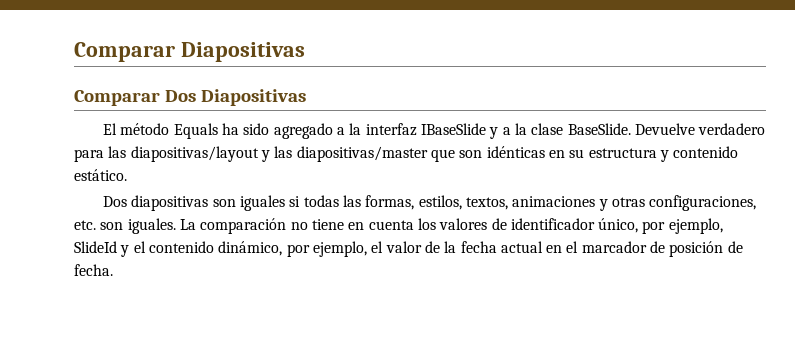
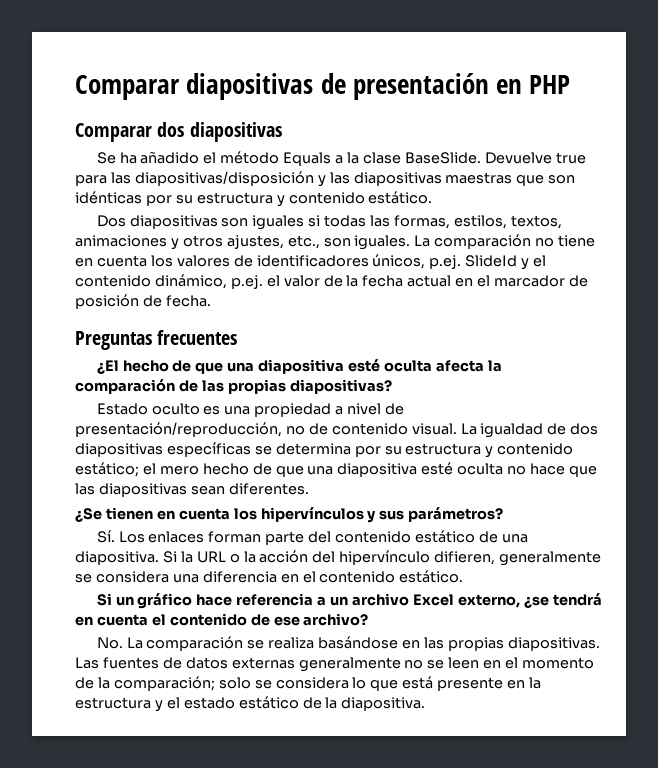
- Comparar Diapositivas
- Comparar Dos Diapositivas
- El método Equals ha sido agregado a la interfaz IBaseSlide y a la clase BaseSlide.
+ Comparar diapositivas de presentación en PHP
+ Comparar dos diapositivas
+ Se ha añadido el método Equals a la clase BaseSlide.
- Devuelve verdadero para las diapositivas/layout y las diapositivas/master que son idénticas en su estructura y contenido estático.
+ Devuelve true para las diapositivas/disposición y las diapositivas maestras que son idénticas por su estructura y contenido estático.
- Dos diapositivas son iguales si todas las formas, estilos, textos, animaciones y otras configuraciones, etc. son iguales.
+ Dos diapositivas son iguales si todas las formas, estilos, textos, animaciones y otros ajustes, etc., son iguales.
- La comparación no tiene en cuenta los valores de identificador único, por ejemplo, SlideId y el contenido dinámico, por ejemplo, el valor de la fecha actual en el marcador de posición de fecha.
+ La comparación no tiene en cuenta los valores de identificadores únicos, p.ej. SlideId y el contenido dinámico, p.ej. el valor de la fecha actual en el marcador de posición de fecha.
+ Preguntas frecuentes
+ ¿El hecho de que una diapositiva esté oculta afecta la comparación de las propias diapositivas?
+ Estado oculto es una propiedad a nivel de presentación/reproducción, no de contenido visual. La igualdad de dos diapositivas específicas se determina por su estructura y contenido estático; el mero hecho de que una diapositiva esté oculta no hace que las diapositivas sean diferentes.
+ ¿Se tienen en cuenta los hipervínculos y sus parámetros?
+ Sí. Los enlaces forman parte del contenido estático de una diapositiva. Si la URL o la acción del hipervínculo difieren, generalmente se considera una diferencia en el contenido estático.
+ Si un gráfico hace referencia a un archivo Excel externo, ¿se tendrá en cuenta el contenido de ese archivo?
+ No. La comparación se realiza basándose en las propias diapositivas. Las fuentes de datos externas generalmente no se leen en el momento de la comparación; solo se considera lo que está presente en la estructura y el estado estático de la diapositiva.

